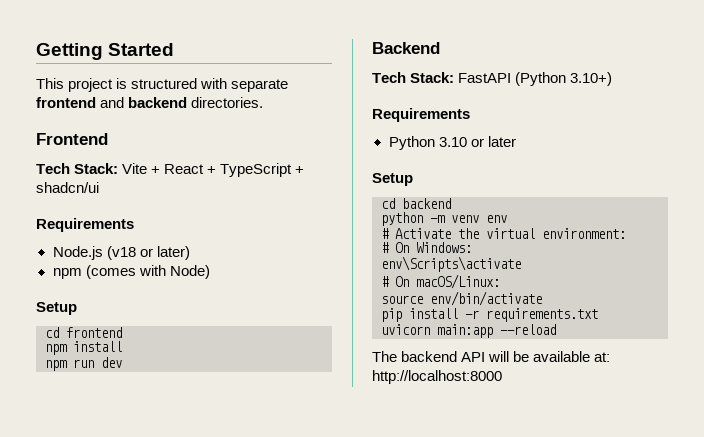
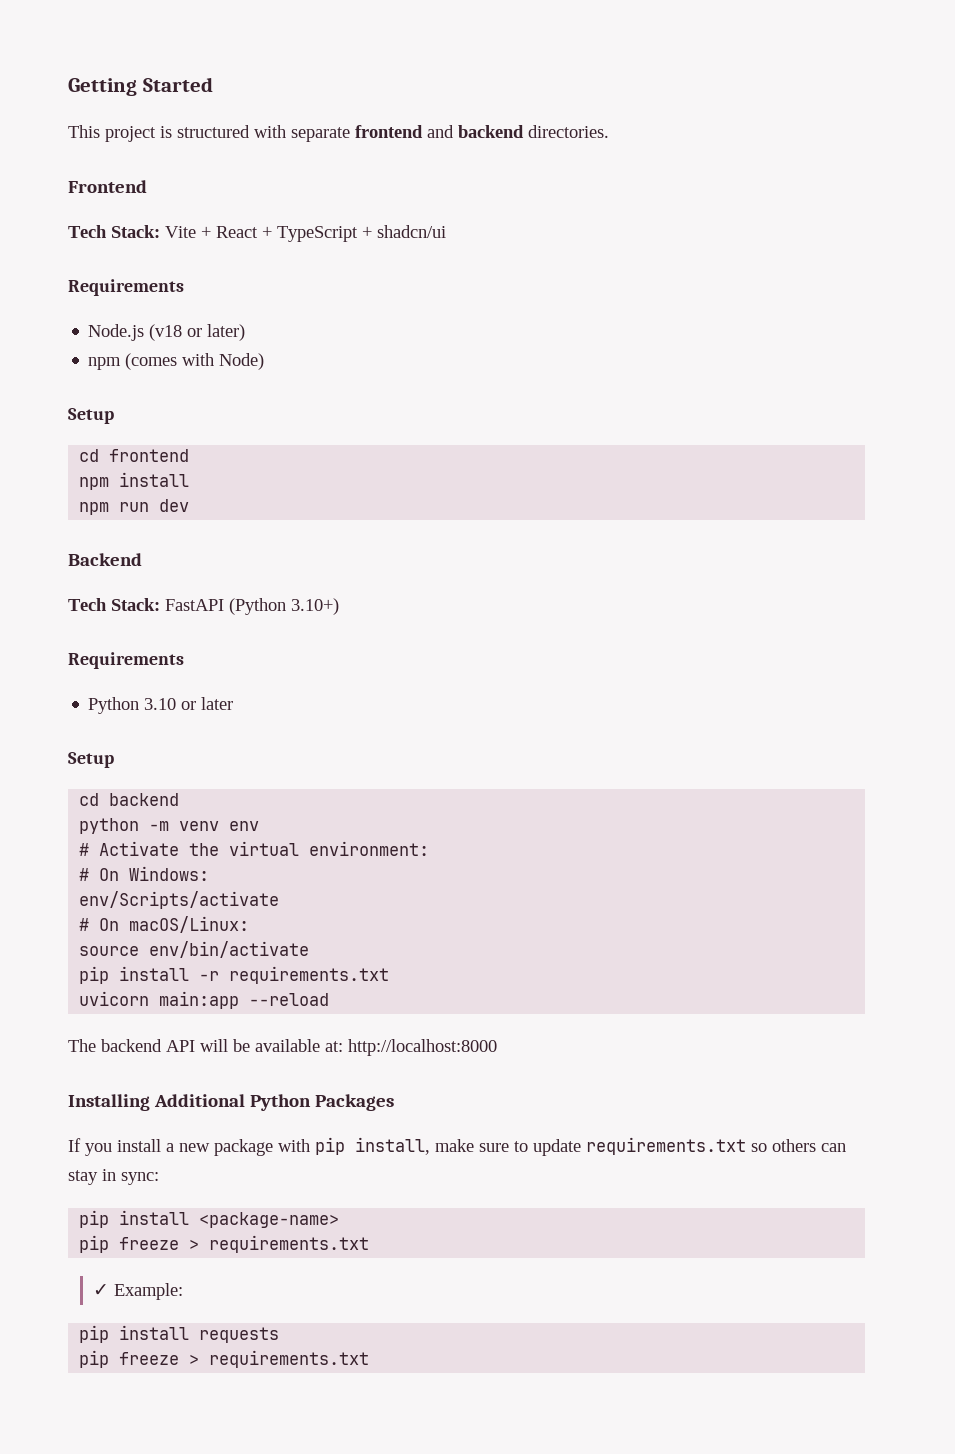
- env\Scripts\activate
+ env/Scripts/activate
+ Installing Additional Python Packages
+ If you install a new package with pip install, make sure to update requirements.txt so others can stay in sync:
+ pip install <package-name>
+ pip freeze > requirements.txt
+ ✓ Example:
+ pip install requests
+ pip freeze > requirements.txt

